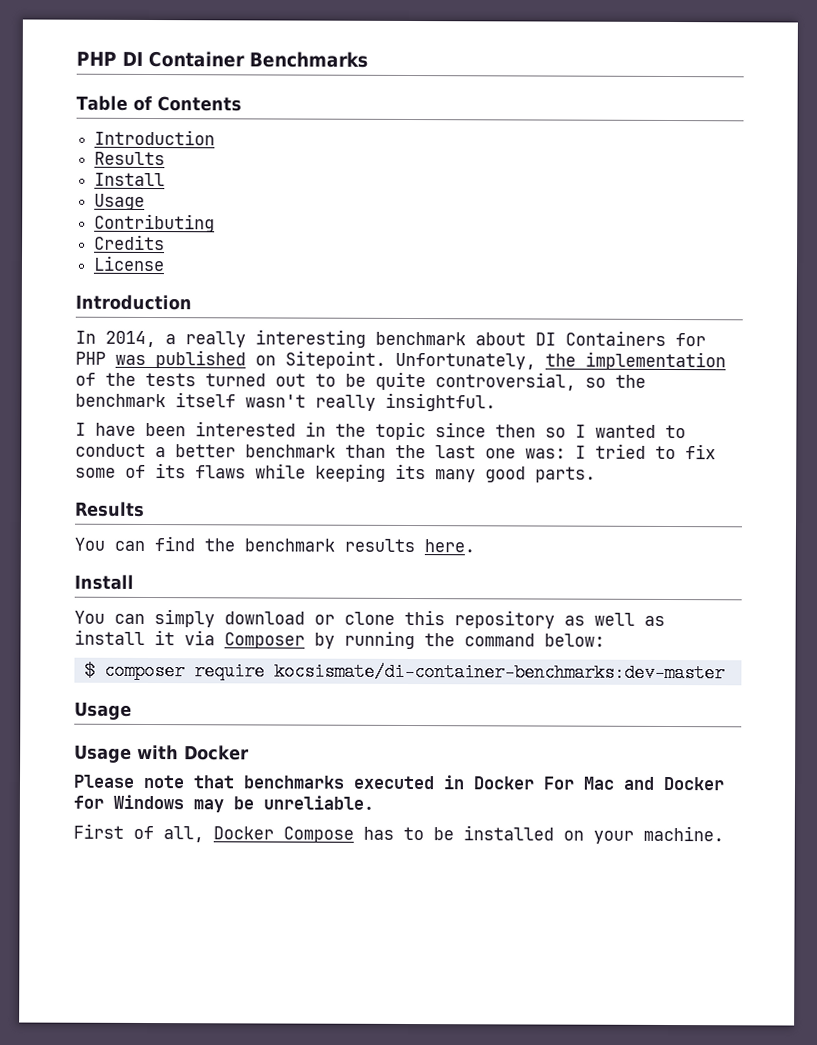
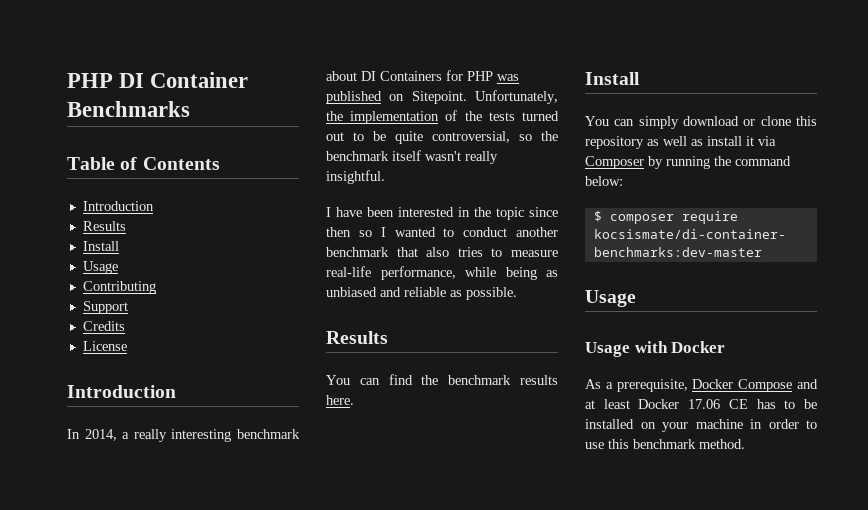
+ Support
- I have been interested in the topic since then so I wanted to conduct a better benchmark than the last one was: I tried to fix some of its flaws while keeping its many good parts.
+ I have been interested in the topic since then so I wanted to conduct another benchmark that also tries to measure real-life performance, while being as unbiased and reliable as possible.
- Please note that benchmarks executed in Docker For Mac and Docker for Windows may be unreliable.
- First of all, Docker Compose has to be installed on your machine.
+ As a prerequisite, Docker Compose and at least Docker 17.06 CE has to be installed on your machine in order to use this benchmark method.

